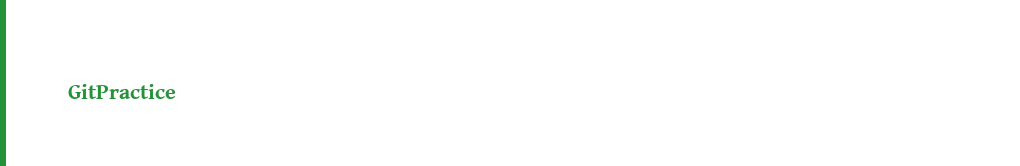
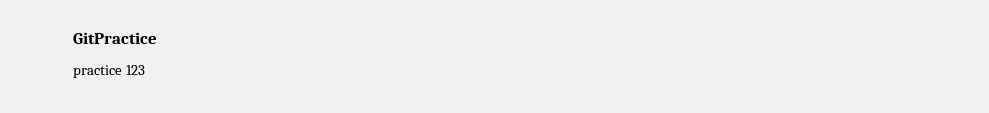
+ practice 123

